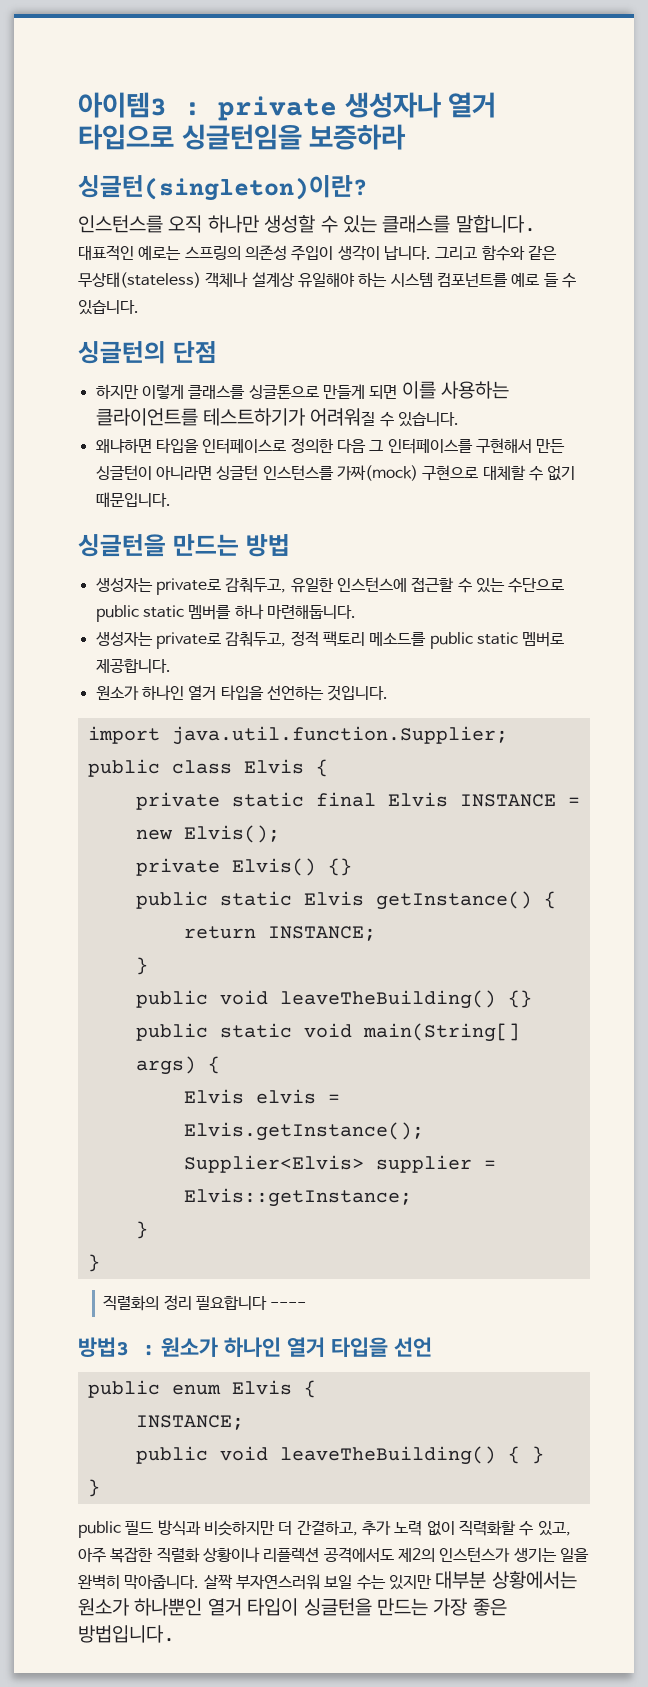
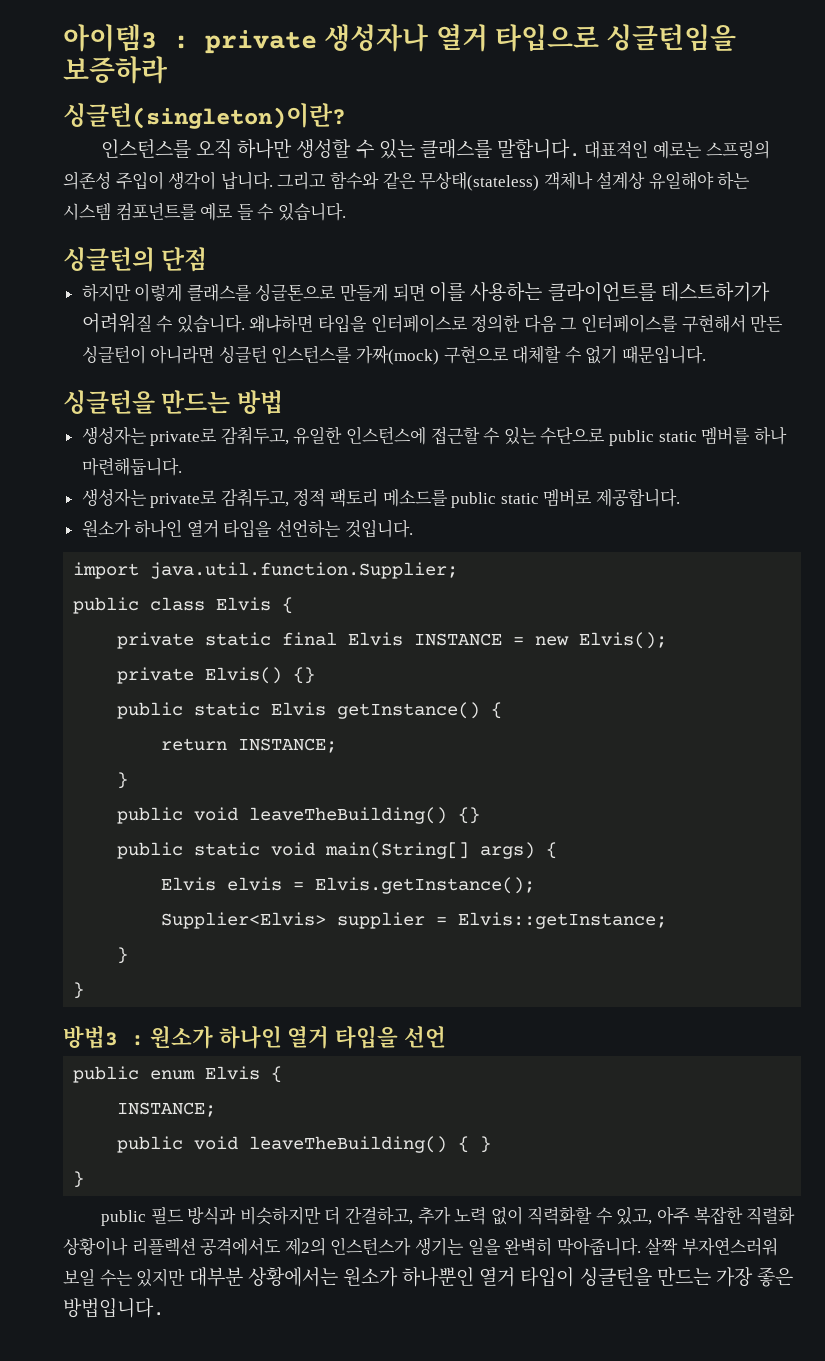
- 하지만 이렇게 클래스를 싱글톤으로 만들게 되면 이를 사용하는 클라이언트를 테스트하기가 어려워질 수 있습니다.
- 왜냐하면 타입을 인터페이스로 정의한 다음 그 인터페이스를 구현해서 만든 싱글턴이 아니라면 싱글턴 인스턴스를 가짜(mock) 구현으로 대체할 수 없기 때문입니다.
+ 하지만 이렇게 클래스를 싱글톤으로 만들게 되면 이를 사용하는 클라이언트를 테스트하기가 어려워질 수 있습니다. 왜냐하면 타입을 인터페이스로 정의한 다음 그 인터페이스를 구현해서 만든 싱글턴이 아니라면 싱글턴 인스턴스를 가짜(mock) 구현으로 대체할 수 없기 때문입니다.
- 직렬화의 정리 필요합니다 ----

